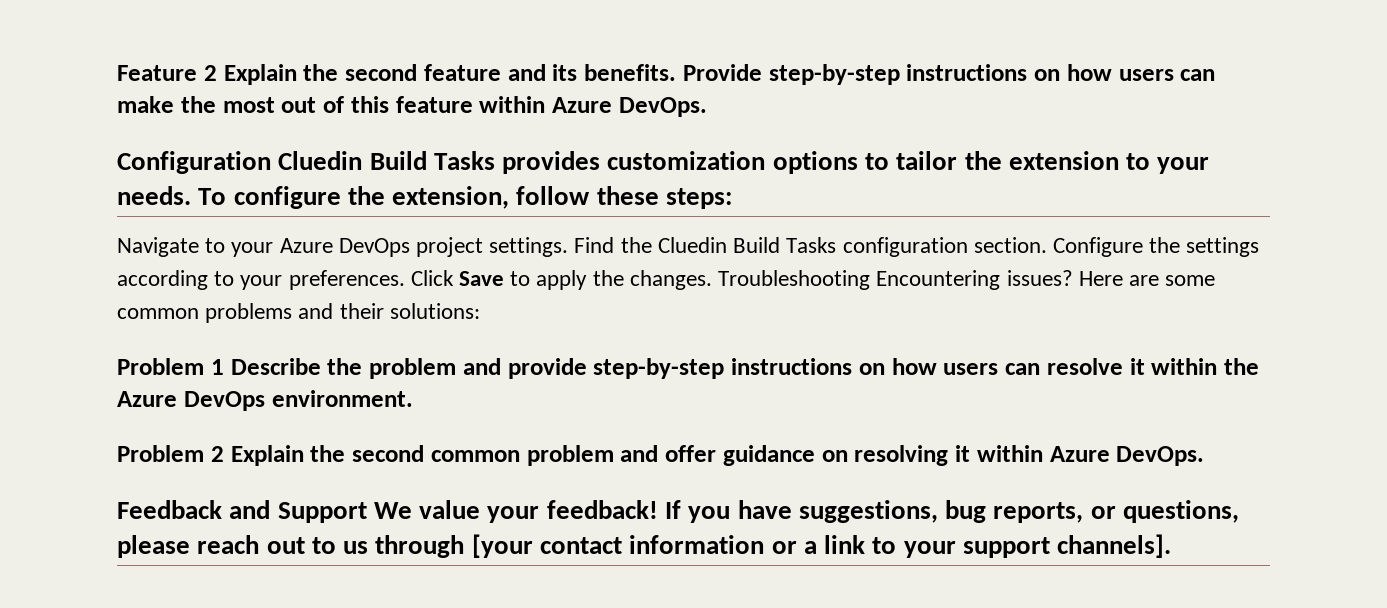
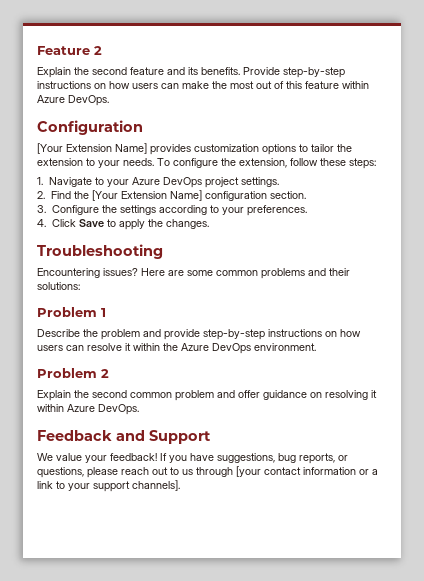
- Feature 2 Explain the second feature and its benefits.
+ Feature 2
+ Explain the second feature and its benefits.
- Configuration Cluedin Build Tasks provides customization options to tailor the extension to your needs.
+ Configuration
+ [Your Extension Name] provides customization options to tailor the extension to your needs.
- Navigate to your Azure DevOps project settings. Find the Cluedin Build Tasks configuration section. Configure the settings according to your preferences. Click Save to apply the changes. Troubleshooting Encountering issues?
+ 1. Navigate to your Azure DevOps project settings.
+ 2. Find the [Your Extension Name] configuration section.
+ 3. Configure the settings according to your preferences.
+ 4. Click Save to apply the changes.
+ Troubleshooting
+ Encountering issues?
- Problem 1 Describe the problem and provide step-by-step instructions on how users can resolve it within the Azure DevOps environment.
+ Problem 1
+ Describe the problem and provide step-by-step instructions on how users can resolve it within the Azure DevOps environment.
- Problem 2 Explain the second common problem and offer guidance on resolving it within Azure DevOps.
+ Problem 2
+ Explain the second common problem and offer guidance on resolving it within Azure DevOps.
- Feedback and Support We value your feedback!
+ Feedback and Support
+ We value your feedback!

